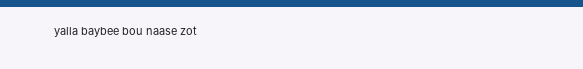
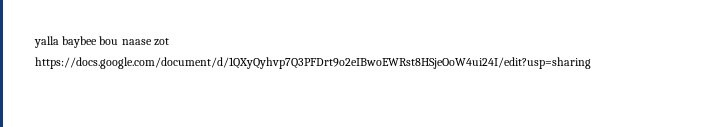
- yalla baybee bou naase zot
+ yalla baybee bou naase zot https://docs.google.com/document/d/1QXyQyhvp7Q3PFDrt9o2eIBwoEWRst8HSjeOoW4ui24I/edit?usp=sharing

